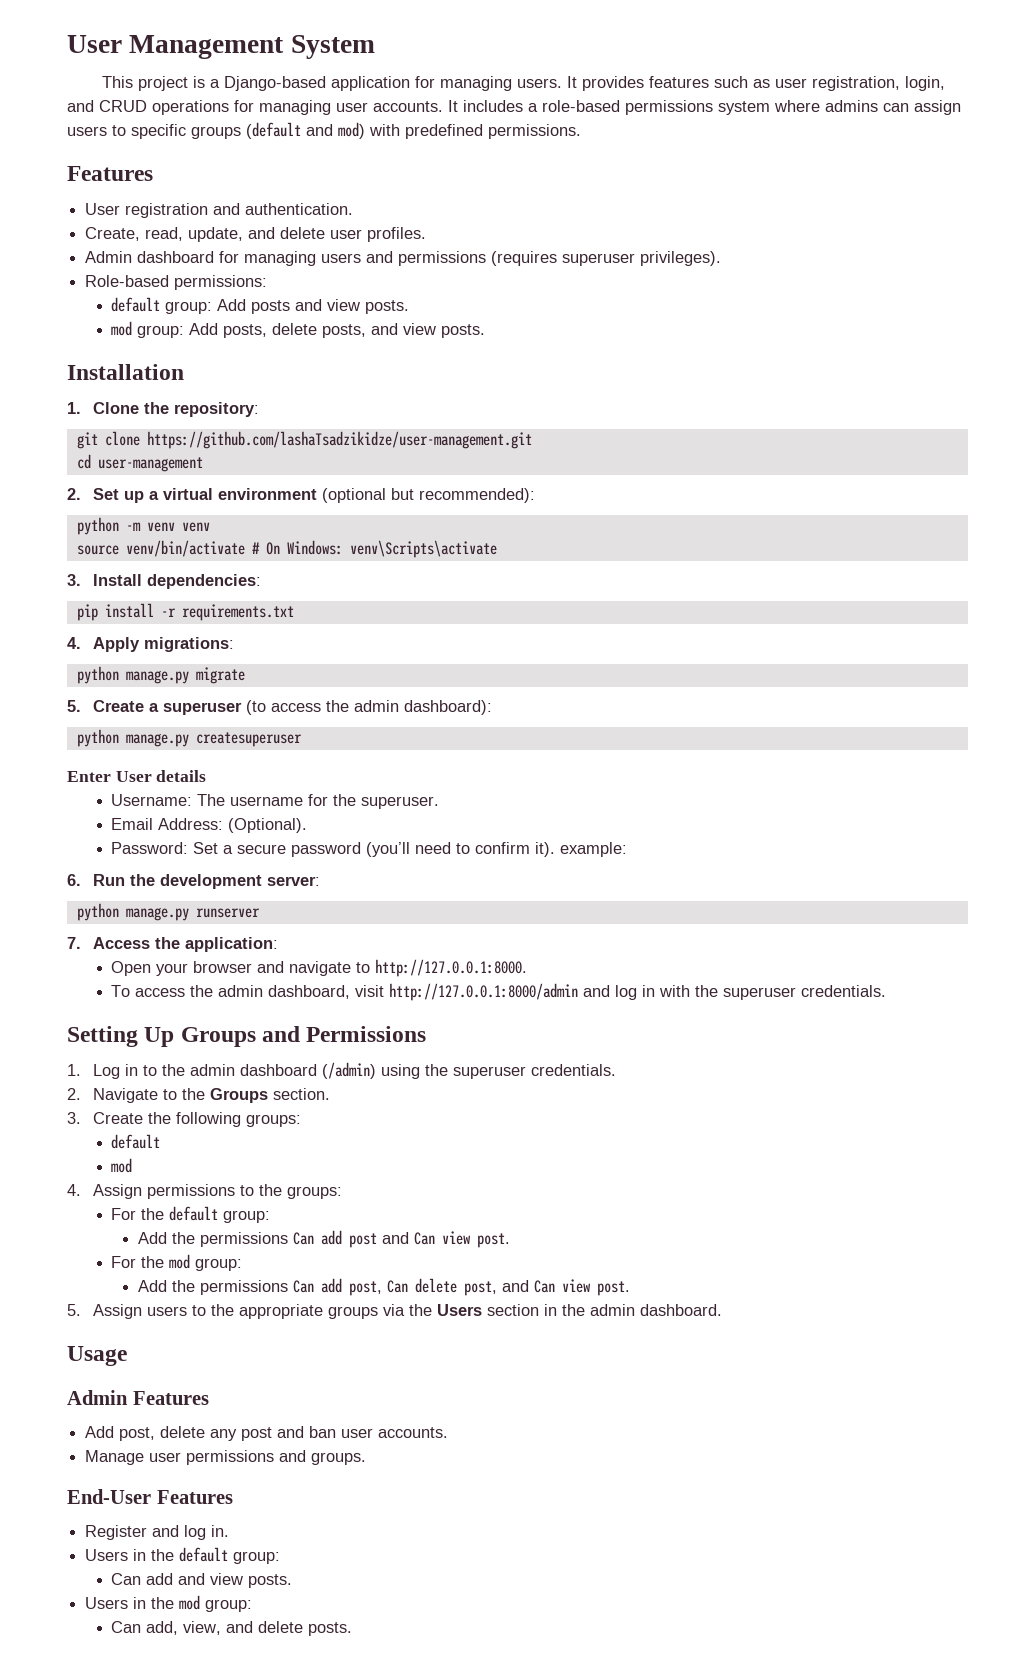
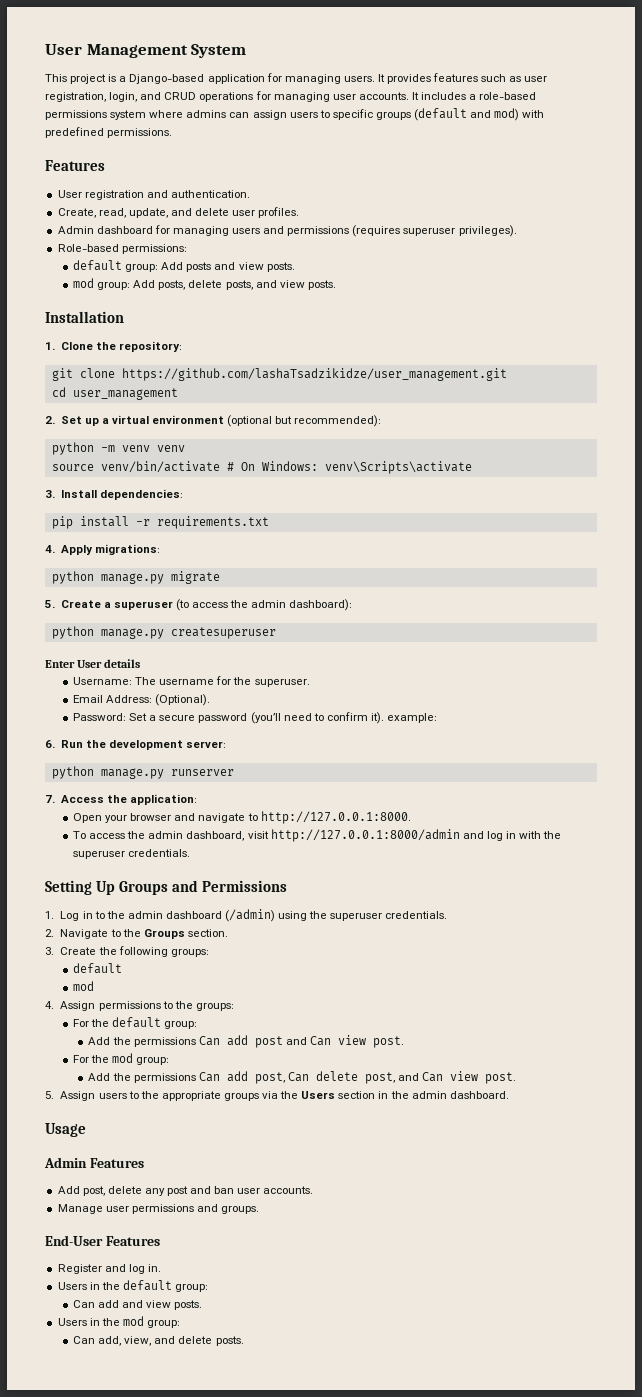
- git clone https://github.com/lashaTsadzikidze/user-management.git
+ git clone https://github.com/lashaTsadzikidze/user_management.git
- cd user-management
+ cd user_management

